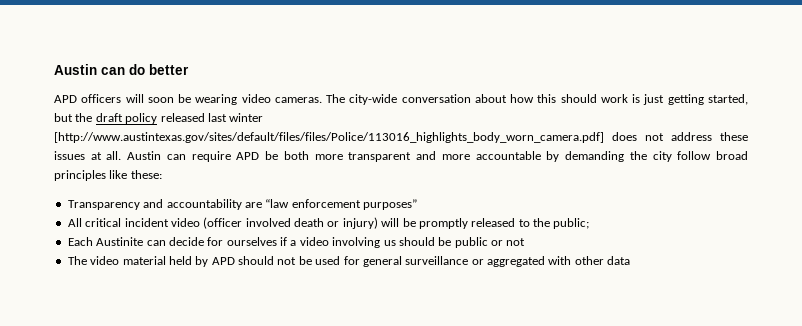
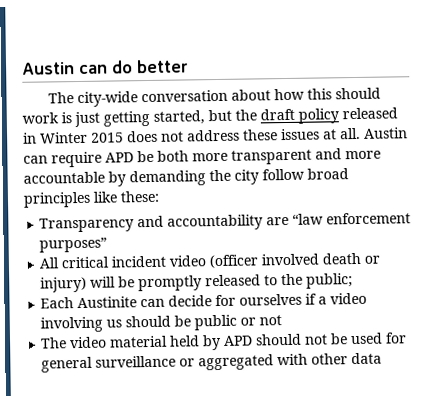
- APD officers will soon be wearing video cameras. The city-wide conversation about how this should work is just getting started, but the draft policy released last winter [http://www.austintexas.gov/sites/default/files/files/Police/113016_highlights_body_worn_camera.pdf] does not address these issues at all.
+ The city-wide conversation about how this should work is just getting started, but the draft policy released in Winter 2015 does not address these issues at all.

